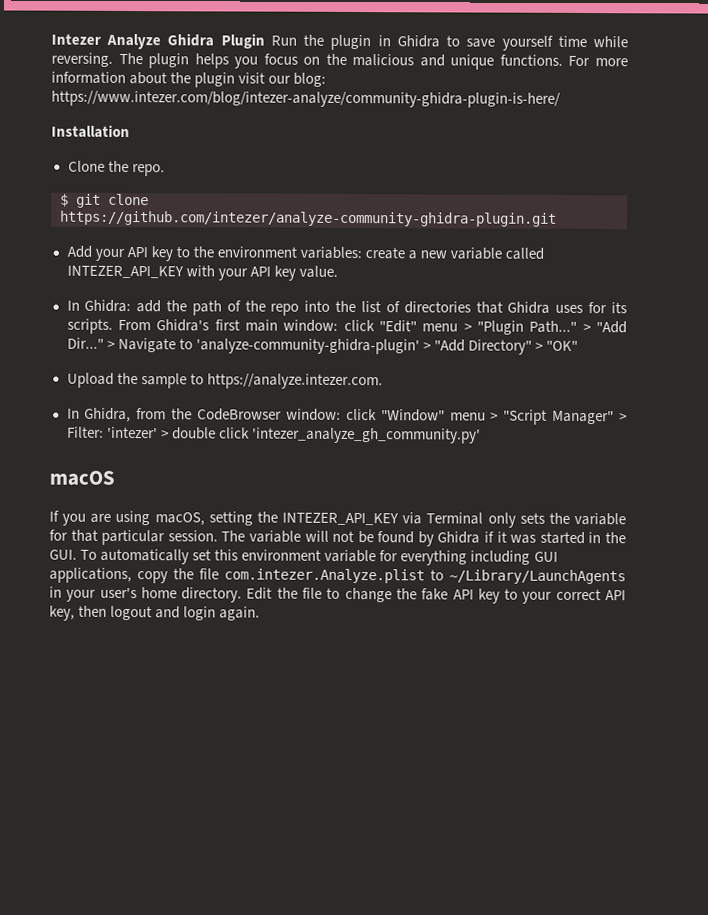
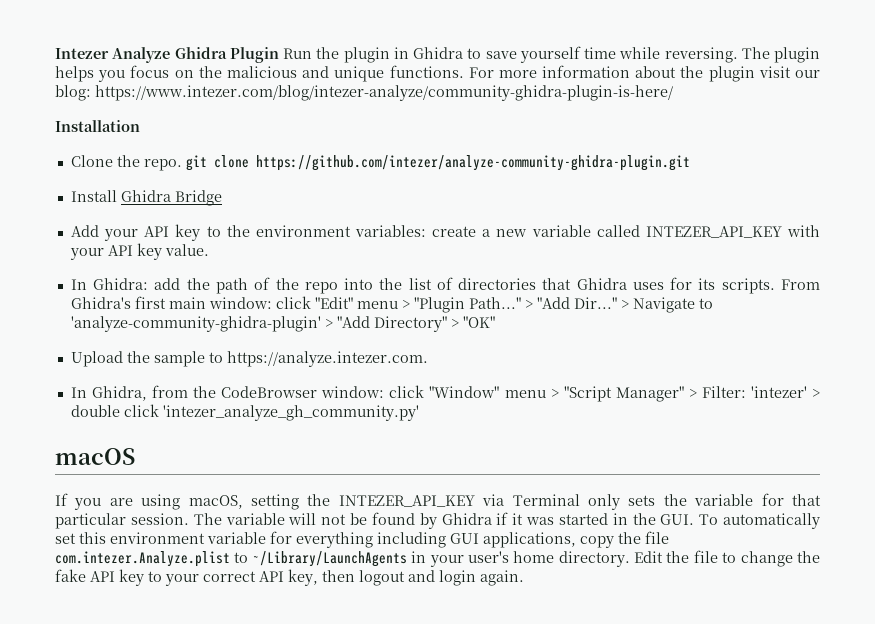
- Clone the repo.
- $ git clone https://github.com/intezer/analyze-community-ghidra-plugin.git
+ Clone the repo. git clone https://github.com/intezer/analyze-community-ghidra-plugin.git
+ Install Ghidra Bridge

